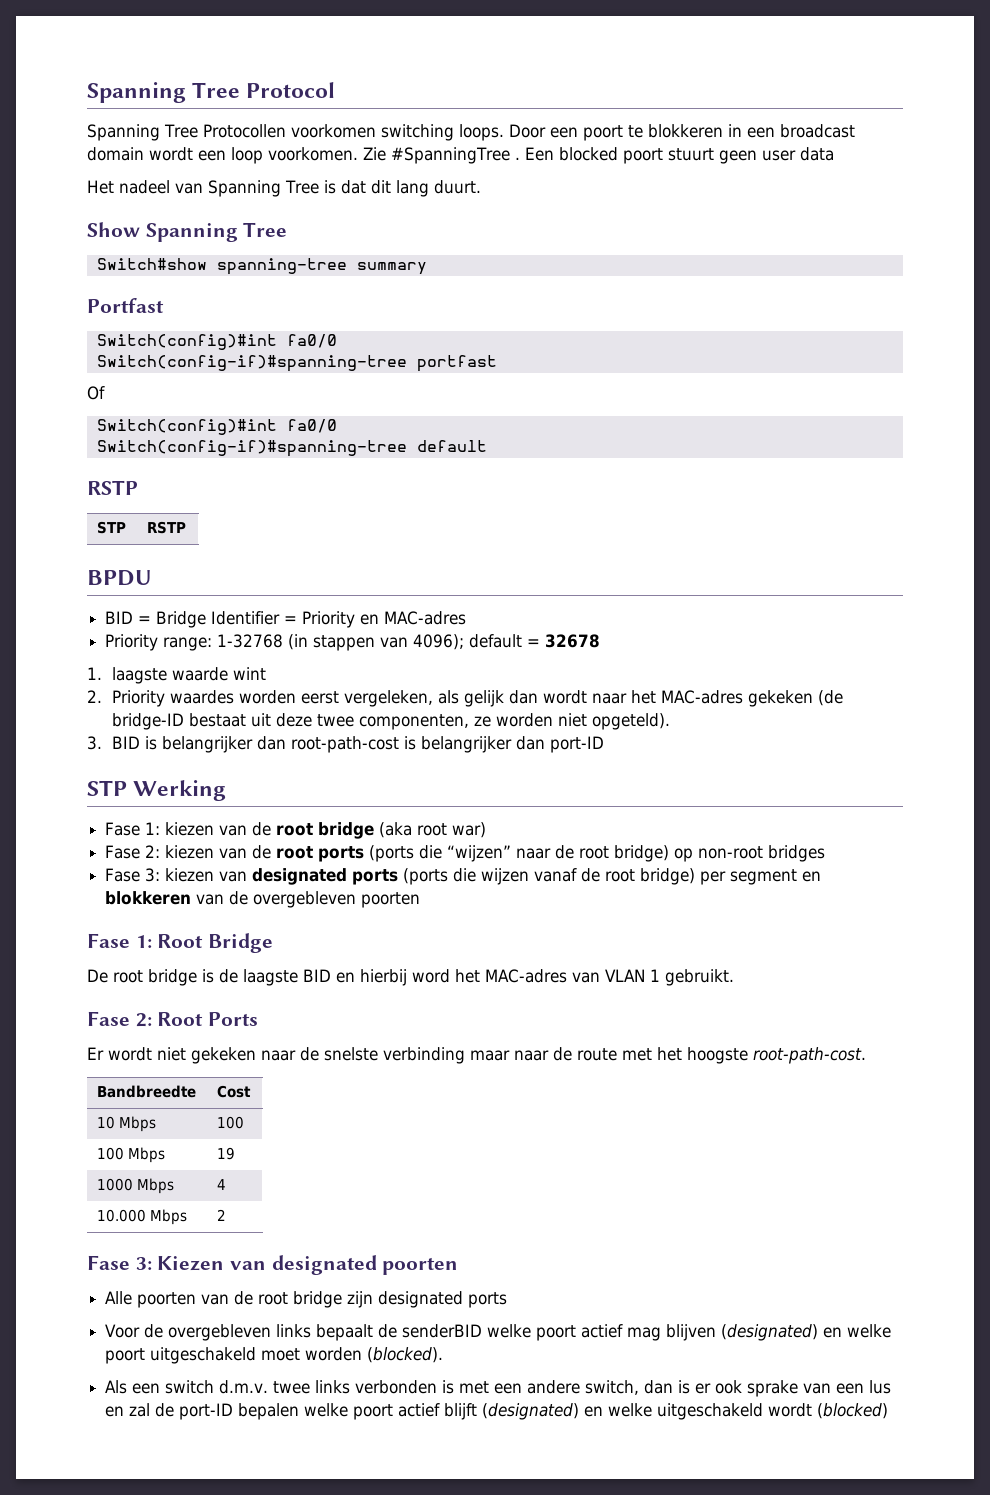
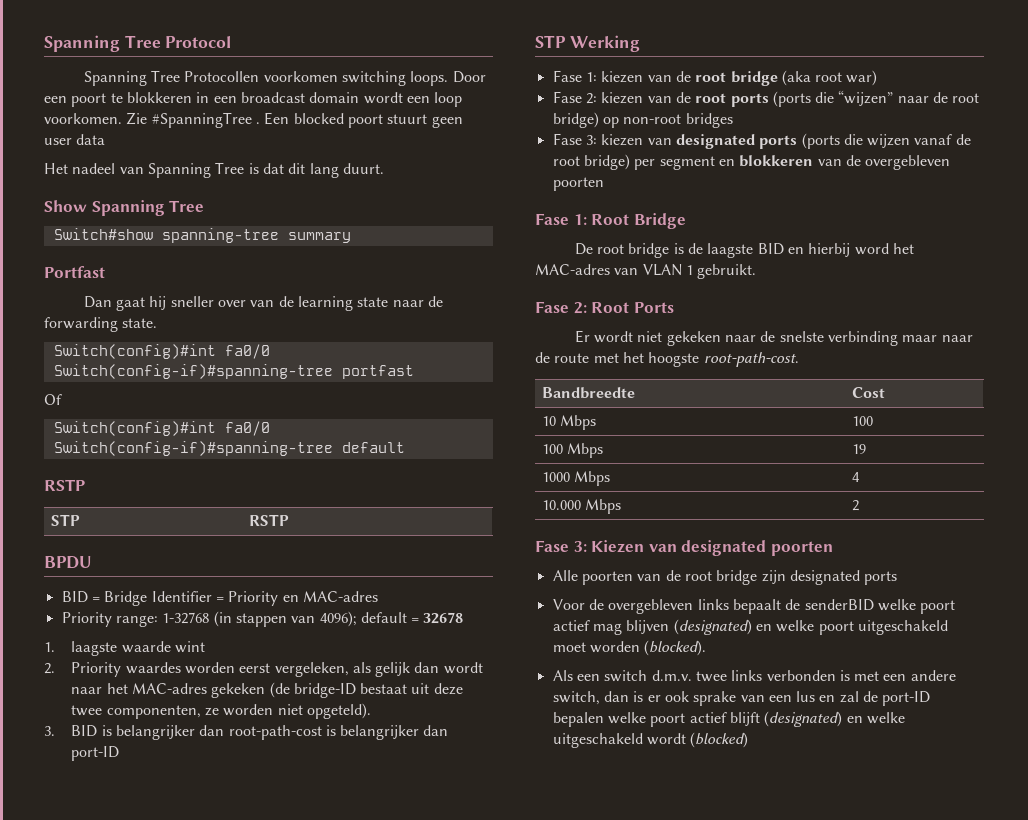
+ Dan gaat hij sneller over van de learning state naar de forwarding state.

